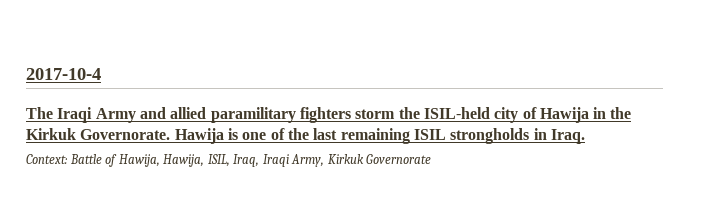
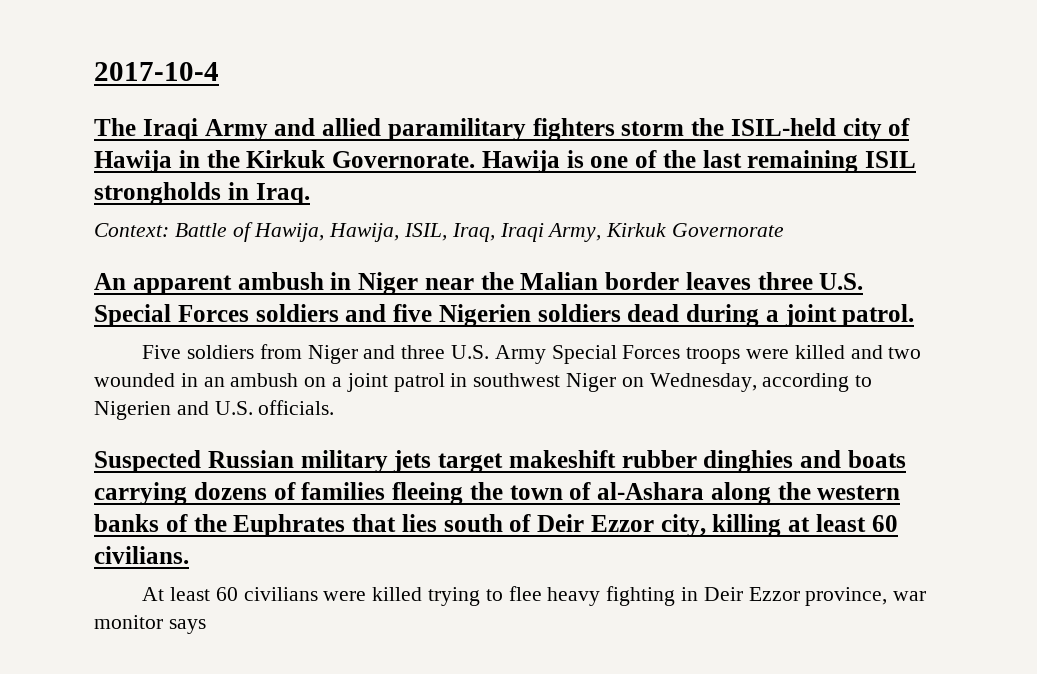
+ An apparent ambush in Niger near the Malian border leaves three U.S. Special Forces soldiers and five Nigerien soldiers dead during a joint patrol.
+ Five soldiers from Niger and three U.S. Army Special Forces troops were killed and two wounded in an ambush on a joint patrol in southwest Niger on Wednesday, according to Nigerien and U.S. officials.
+ Suspected Russian military jets target makeshift rubber dinghies and boats carrying dozens of families fleeing the town of al-Ashara along the western banks of the Euphrates that lies south of Deir Ezzor city, killing at least 60 civilians.
+ At least 60 civilians were killed trying to flee heavy fighting in Deir Ezzor province, war monitor says

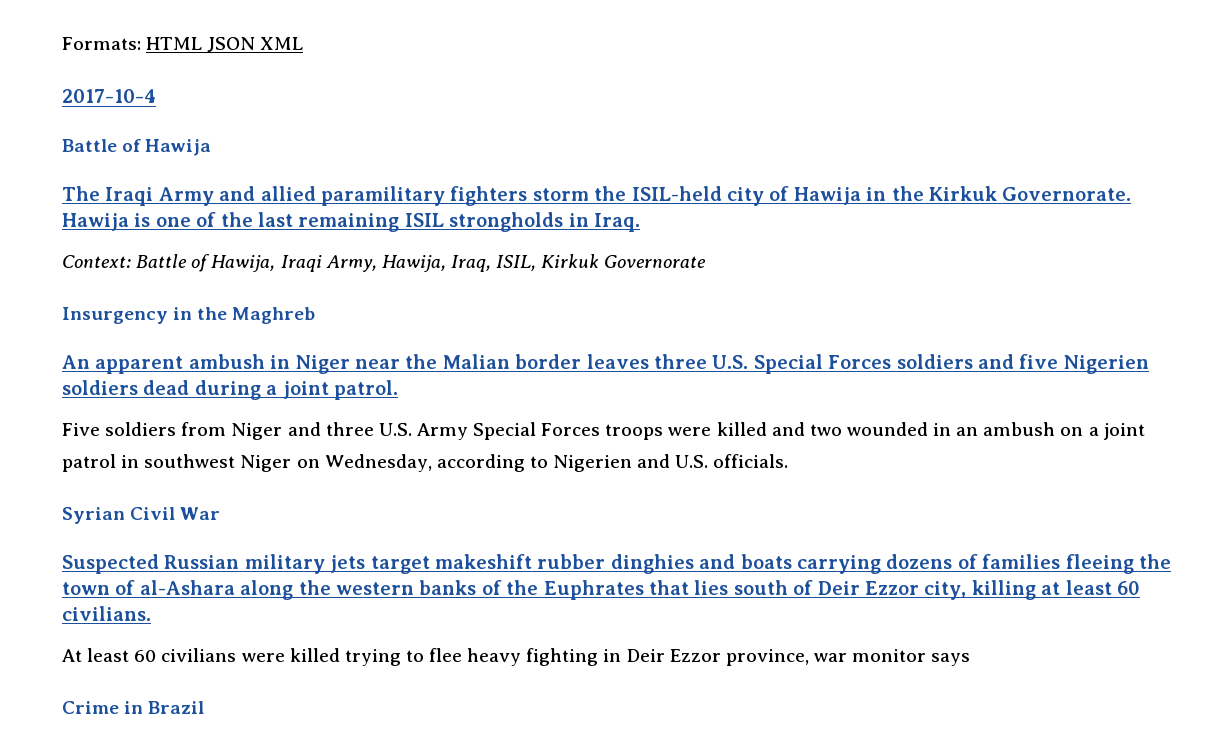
+ Formats: HTML JSON XML
  2017-10-4
+ Battle of Hawija
- Context: Battle of Hawija, Hawija, ISIL, Iraq, Iraqi Army, Kirkuk Governorate
+ Context: Battle of Hawija, Iraqi Army, Hawija, Iraq, ISIL, Kirkuk Governorate
+ Insurgency in the Maghreb
+ Syrian Civil War
+ Crime in Brazil

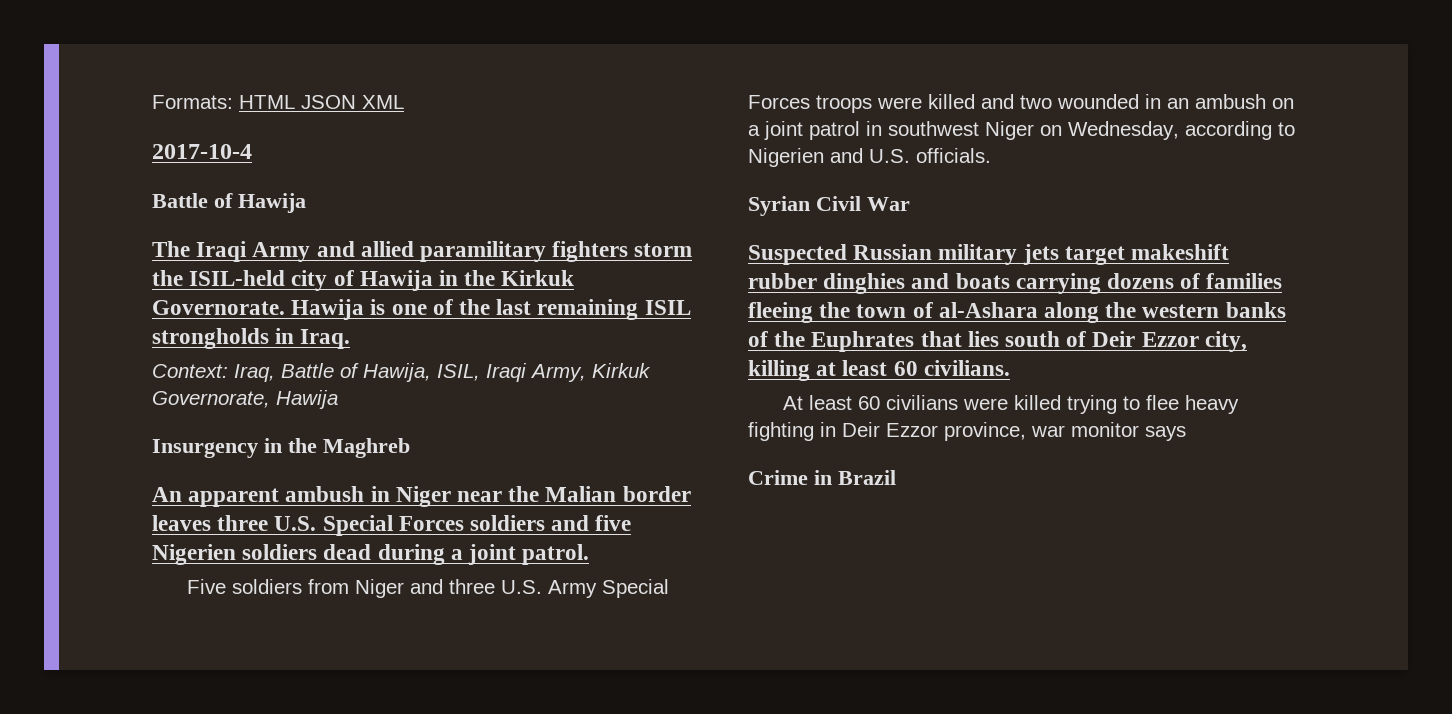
- Context: Battle of Hawija, Iraqi Army, Hawija, Iraq, ISIL, Kirkuk Governorate
+ Context: Iraq, Battle of Hawija, ISIL, Iraqi Army, Kirkuk Governorate, Hawija

